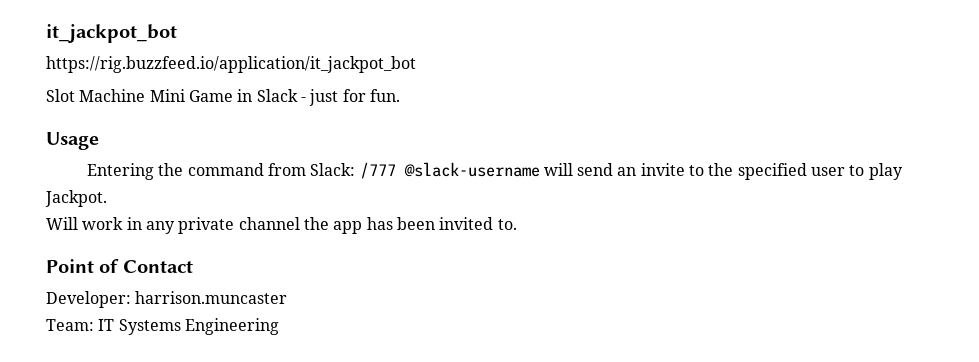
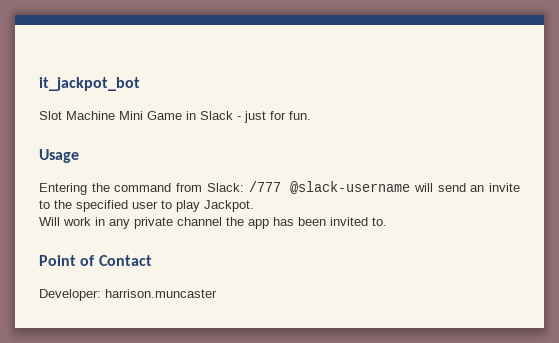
- https://rig.buzzfeed.io/application/it_jackpot_bot
- Team: IT Systems Engineering

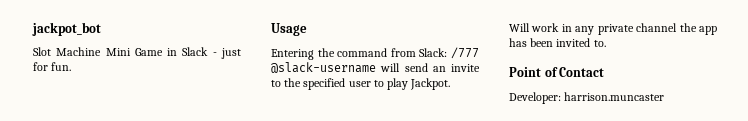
- it_jackpot_bot
+ jackpot_bot

